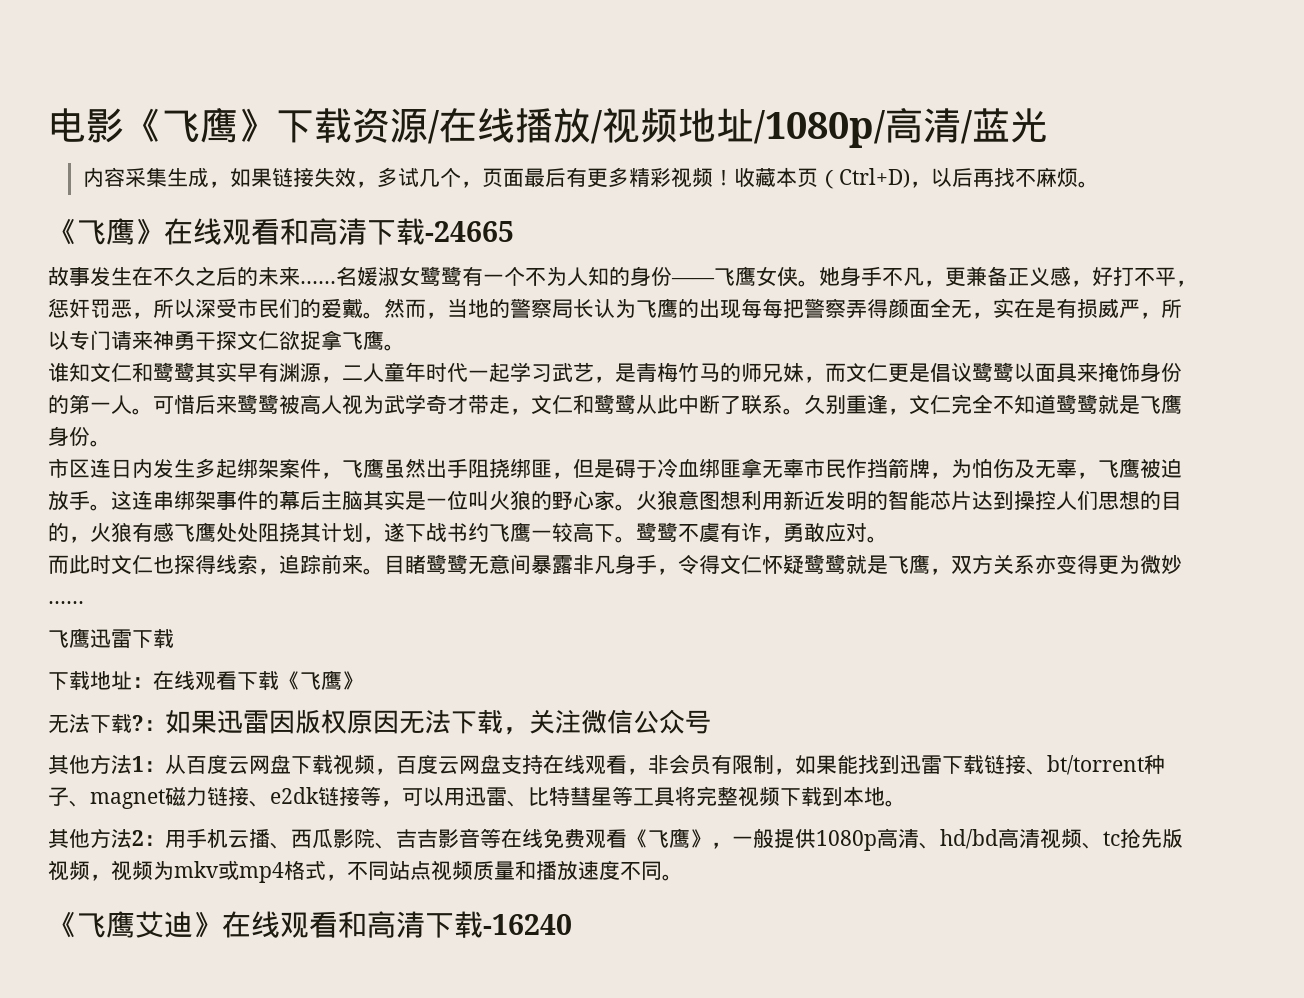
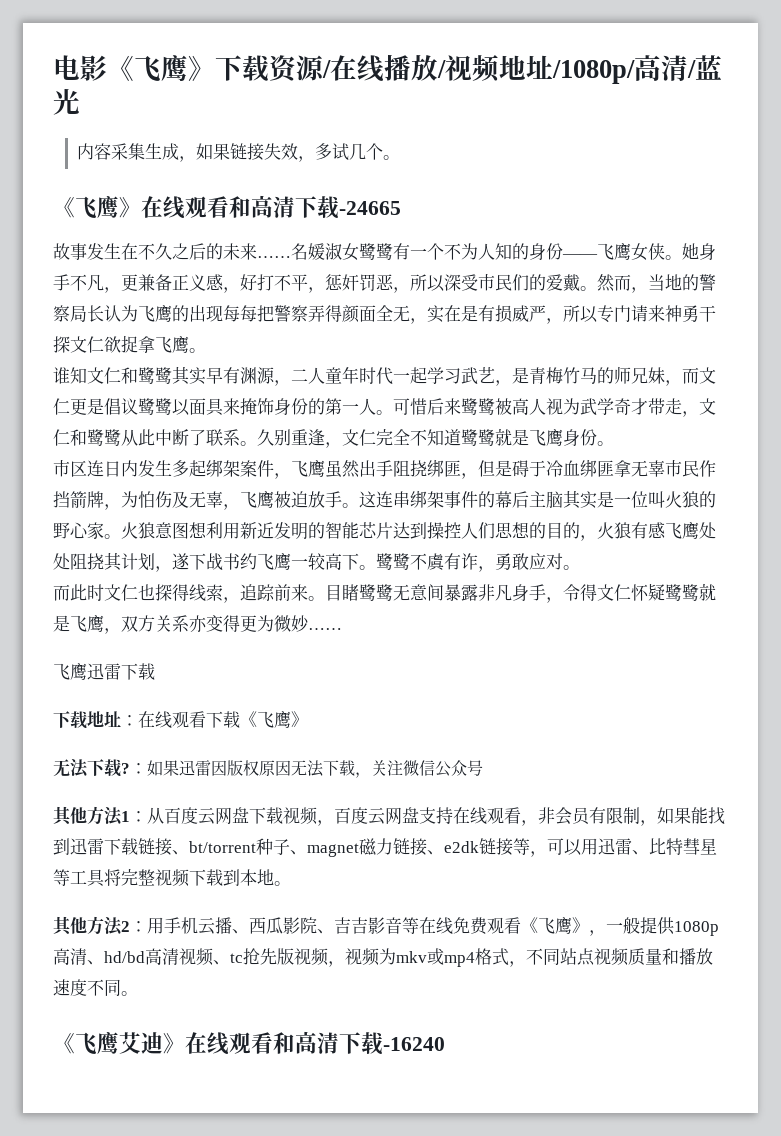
- 内容采集生成，如果链接失效，多试几个，页面最后有更多精彩视频！收藏本页（Ctrl+D)，以后再找不麻烦。
+ 内容采集生成，如果链接失效，多试几个。

